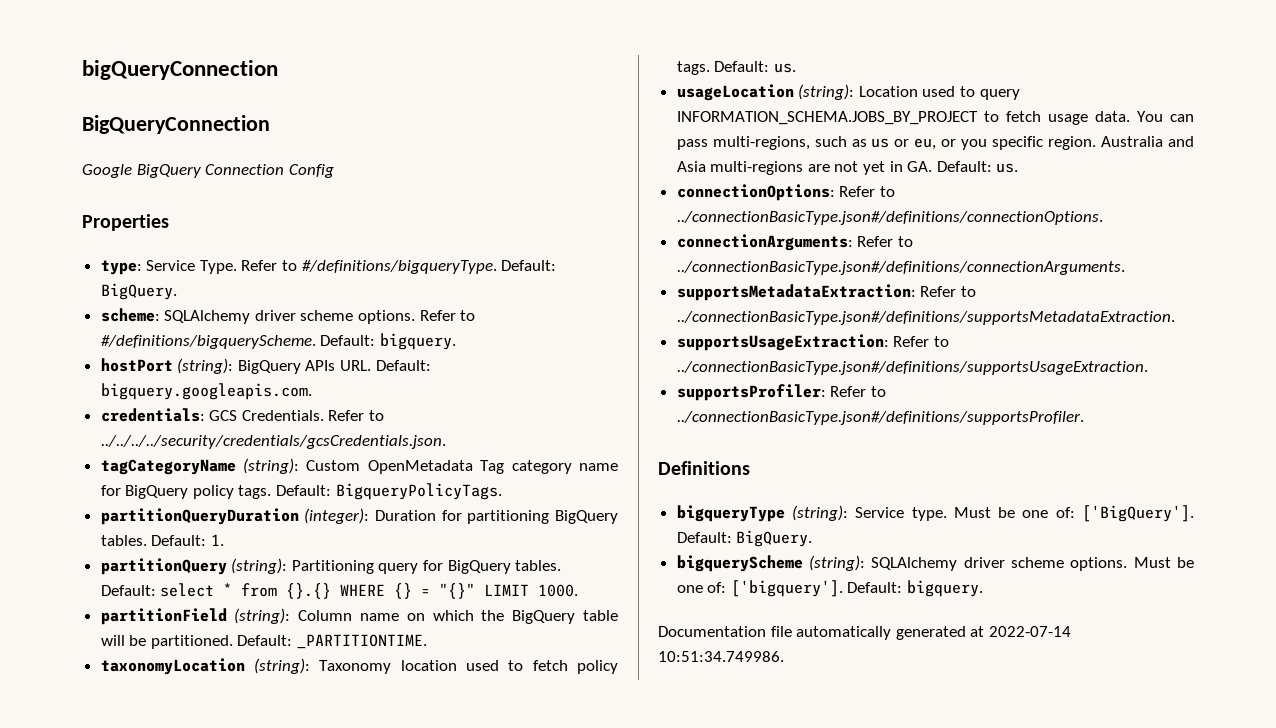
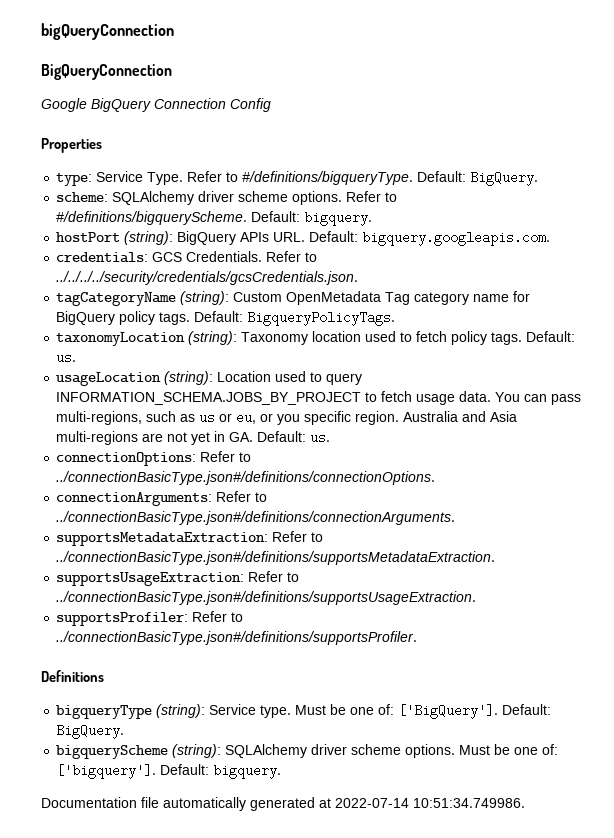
- partitionQueryDuration (integer): Duration for partitioning BigQuery tables. Default: 1.
- partitionQuery (string): Partitioning query for BigQuery tables. Default: select * from {}.{} WHERE {} = "{}" LIMIT 1000.
- partitionField (string): Column name on which the BigQuery table will be partitioned. Default: _PARTITIONTIME.

